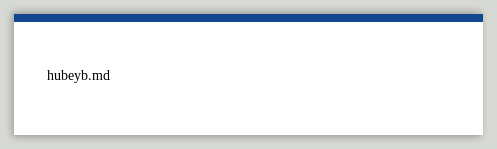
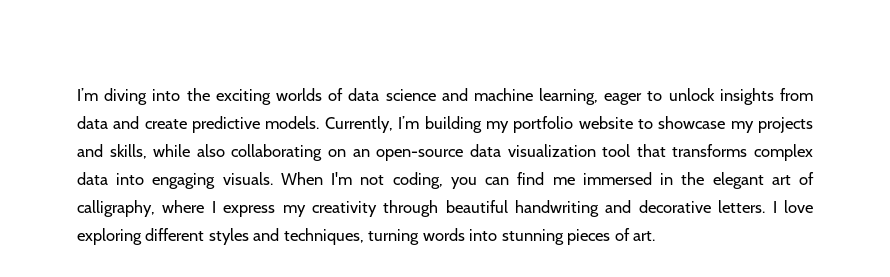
- hubeyb.md
+ I’m diving into the exciting worlds of data science and machine learning, eager to unlock insights from data and create predictive models. Currently, I’m building my portfolio website to showcase my projects and skills, while also collaborating on an open-source data visualization tool that transforms complex data into engaging visuals. When I'm not coding, you can find me immersed in the elegant art of calligraphy, where I express my creativity through beautiful handwriting and decorative letters. I love exploring different styles and techniques, turning words into stunning pieces of art.

